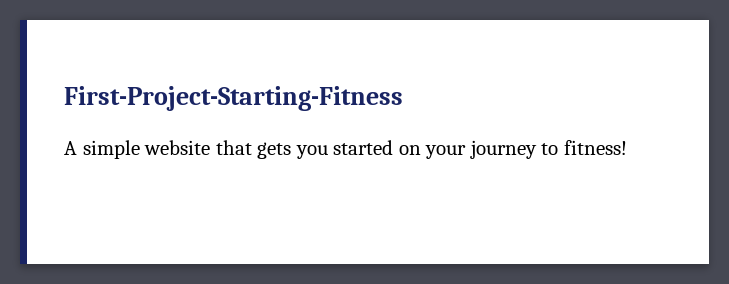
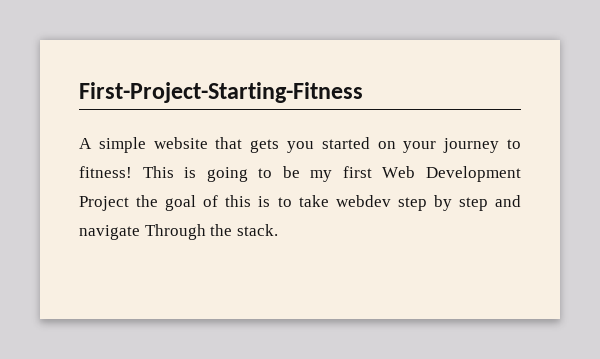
+ This is going to be my first Web Development Project the goal of this is to take webdev step by step and navigate Through the stack.

